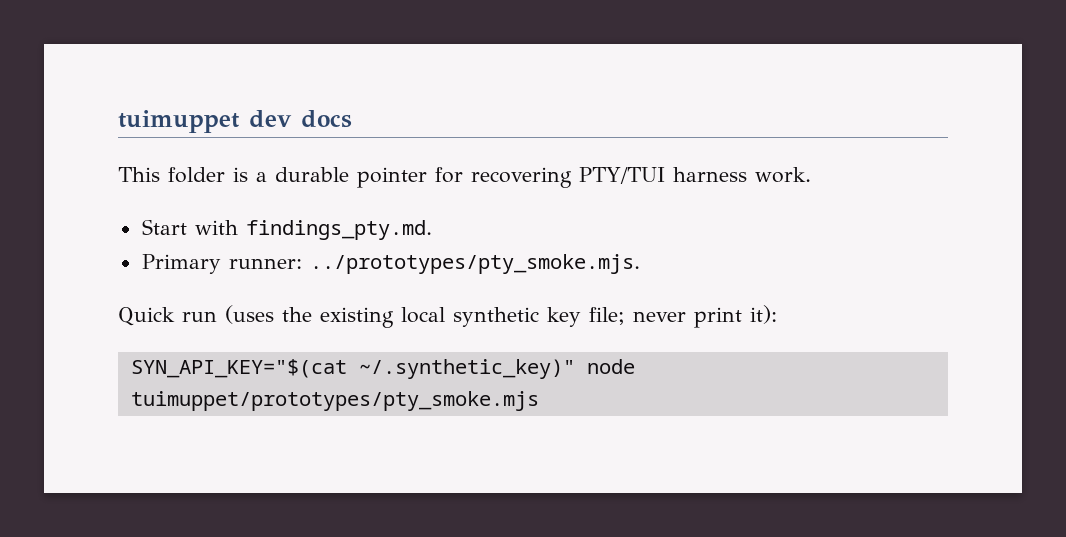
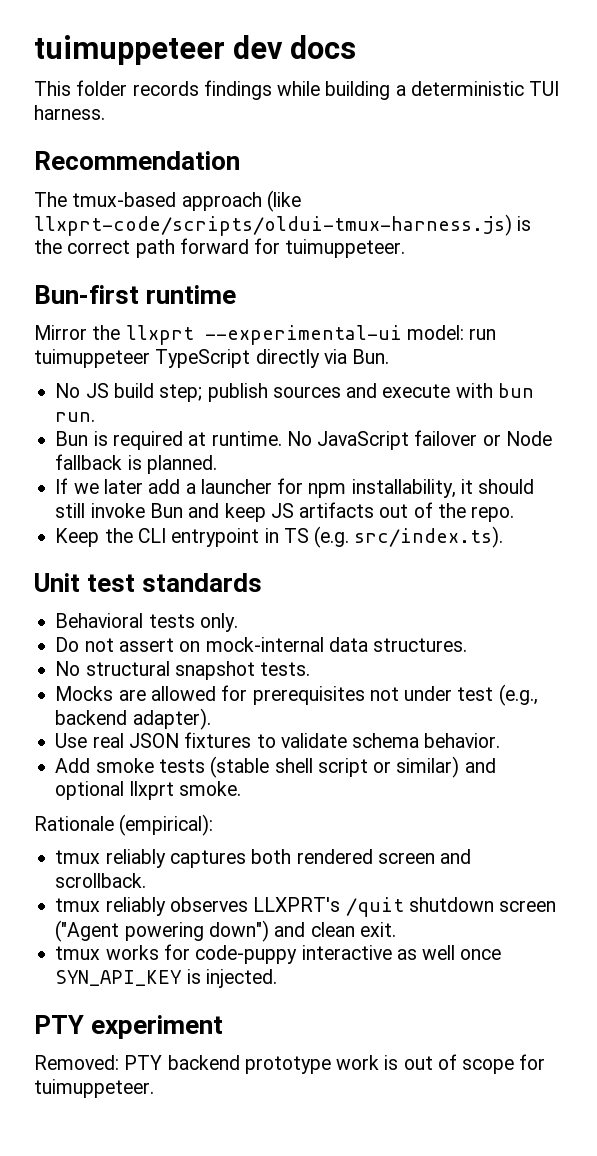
- tuimuppet dev docs
+ tuimuppeteer dev docs
- This folder is a durable pointer for recovering PTY/TUI harness work.
- Start with findings_pty.md.
- Primary runner: ../prototypes/pty_smoke.mjs.
- Quick run (uses the existing local synthetic key file; never print it):
- SYN_API_KEY="$(cat ~/.synthetic_key)" node tuimuppet/prototypes/pty_smoke.mjs
+ This folder records findings while building a deterministic TUI harness.
+ Recommendation
+ The tmux-based approach (like llxprt-code/scripts/oldui-tmux-harness.js) is the correct path forward for tuimuppeteer.
+ Bun-first runtime
+ Mirror the llxprt --experimental-ui model: run tuimuppeteer TypeScript directly via Bun.
+ No JS build step; publish sources and execute with bun run.
+ Bun is required at runtime. No JavaScript failover or Node fallback is planned.
+ If we later add a launcher for npm installability, it should still invoke Bun and keep JS artifacts out of the repo.
+ Keep the CLI entrypoint in TS (e.g. src/index.ts).
+ Unit test standards
+ Behavioral tests only.
+ Do not assert on mock-internal data structures.
+ No structural snapshot tests.
+ Mocks are allowed for prerequisites not under test (e.g., backend adapter).
+ Use real JSON fixtures to validate schema behavior.
+ Add smoke tests (stable shell script or similar) and optional llxprt smoke.
+ Rationale (empirical):
+ tmux reliably captures both rendered screen and scrollback.
+ tmux reliably observes LLXPRT's /quit shutdown screen ("Agent powering down") and clean exit.
+ tmux works for code-puppy interactive as well once SYN_API_KEY is injected.
+ PTY experiment
+ Removed: PTY backend prototype work is out of scope for tuimuppeteer.

